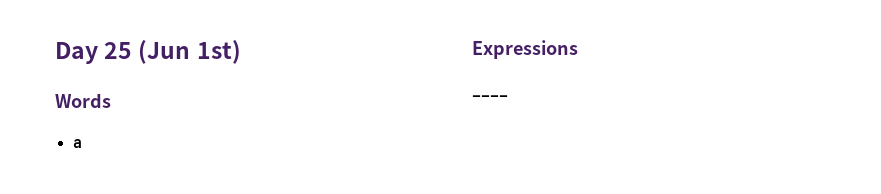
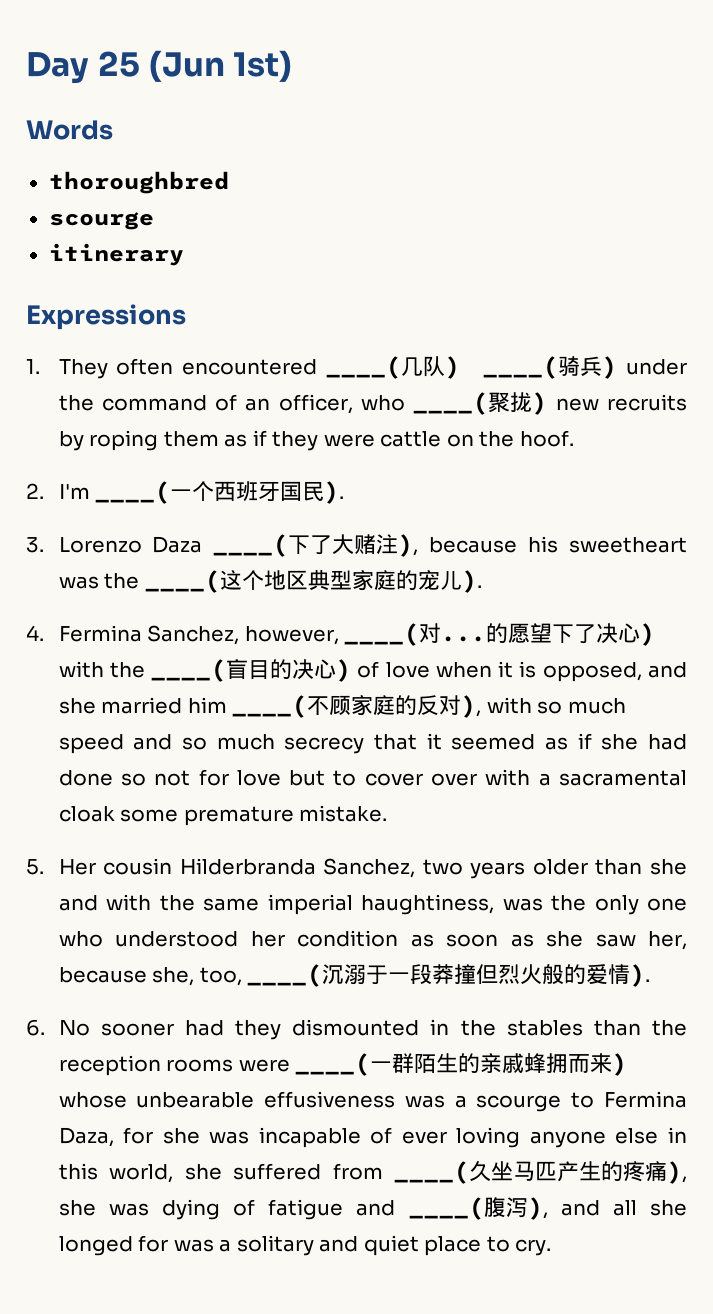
- a
+ thoroughbred
+ scourge
+ itinerary
  Expressions
- ____
+ 1. They often encountered ____(几队) ____(骑兵) under the command of an officer, who ____(聚拢) new recruits by roping them as if they were cattle on the hoof.
+ 2. I'm ____(一个西班牙国民).
+ 3. Lorenzo Daza ____(下了大赌注), because his sweetheart was the ____(这个地区典型家庭的宠儿).
+ 4. Fermina Sanchez, however, ____(对...的愿望下了决心) with the ____(盲目的决心) of love when it is opposed, and she married him ____(不顾家庭的反对), with so much speed and so much secrecy that it seemed as if she had done so not for love but to cover over with a sacramental cloak some premature mistake.
+ 5. Her cousin Hilderbranda Sanchez, two years older than she and with the same imperial haughtiness, was the only one who understood her condition as soon as she saw her, because she, too, ____(沉溺于一段莽撞但烈火般的爱情).
+ 6. No sooner had they dismounted in the stables than the reception rooms were ____(一群陌生的亲戚蜂拥而来) whose unbearable effusiveness was a scourge to Fermina Daza, for she was incapable of ever loving anyone else in this world, she suffered from ____(久坐马匹产生的疼痛), she was dying of fatigue and ____(腹泻), and all she longed for was a solitary and quiet place to cry.

